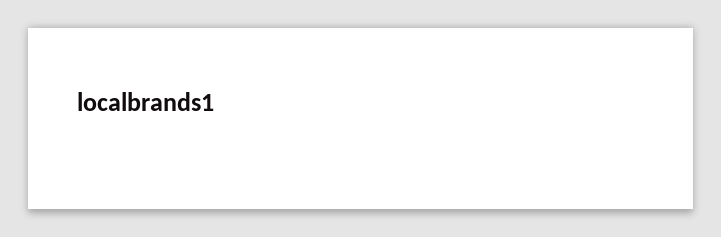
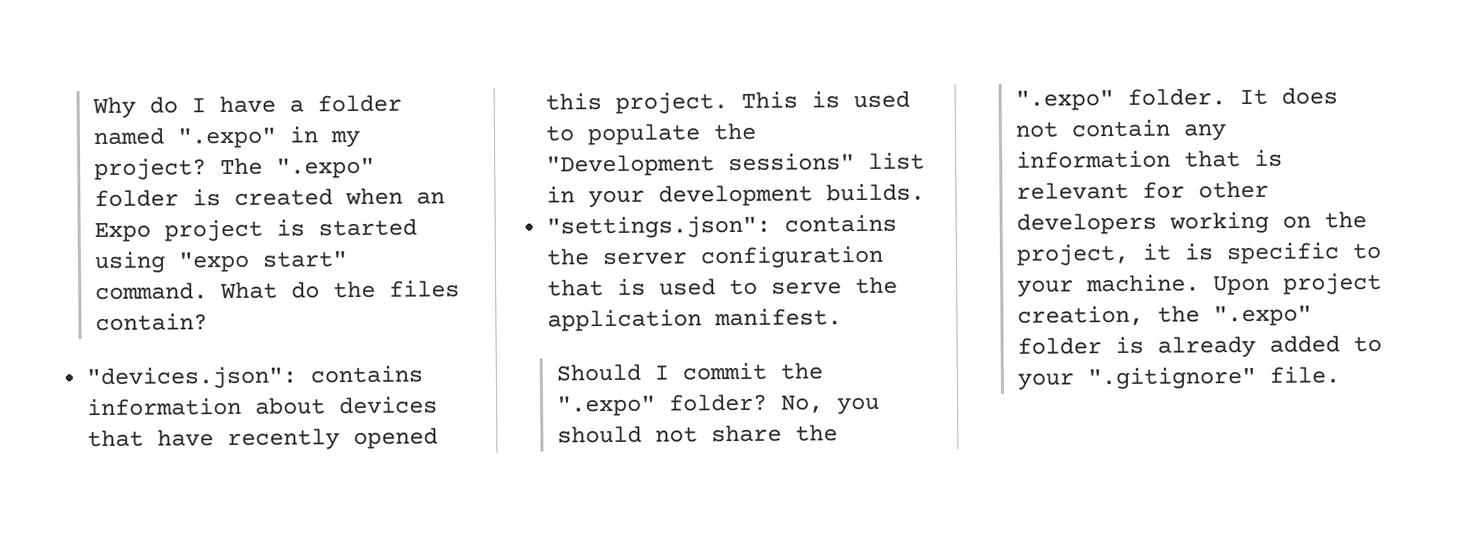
- localbrands1
+ Why do I have a folder named ".expo" in my project? The ".expo" folder is created when an Expo project is started using "expo start" command. What do the files contain?
+ "devices.json": contains information about devices that have recently opened this project. This is used to populate the "Development sessions" list in your development builds.
+ "settings.json": contains the server configuration that is used to serve the application manifest.
+ Should I commit the ".expo" folder? No, you should not share the ".expo" folder. It does not contain any information that is relevant for other developers working on the project, it is specific to your machine. Upon project creation, the ".expo" folder is already added to your ".gitignore" file.

